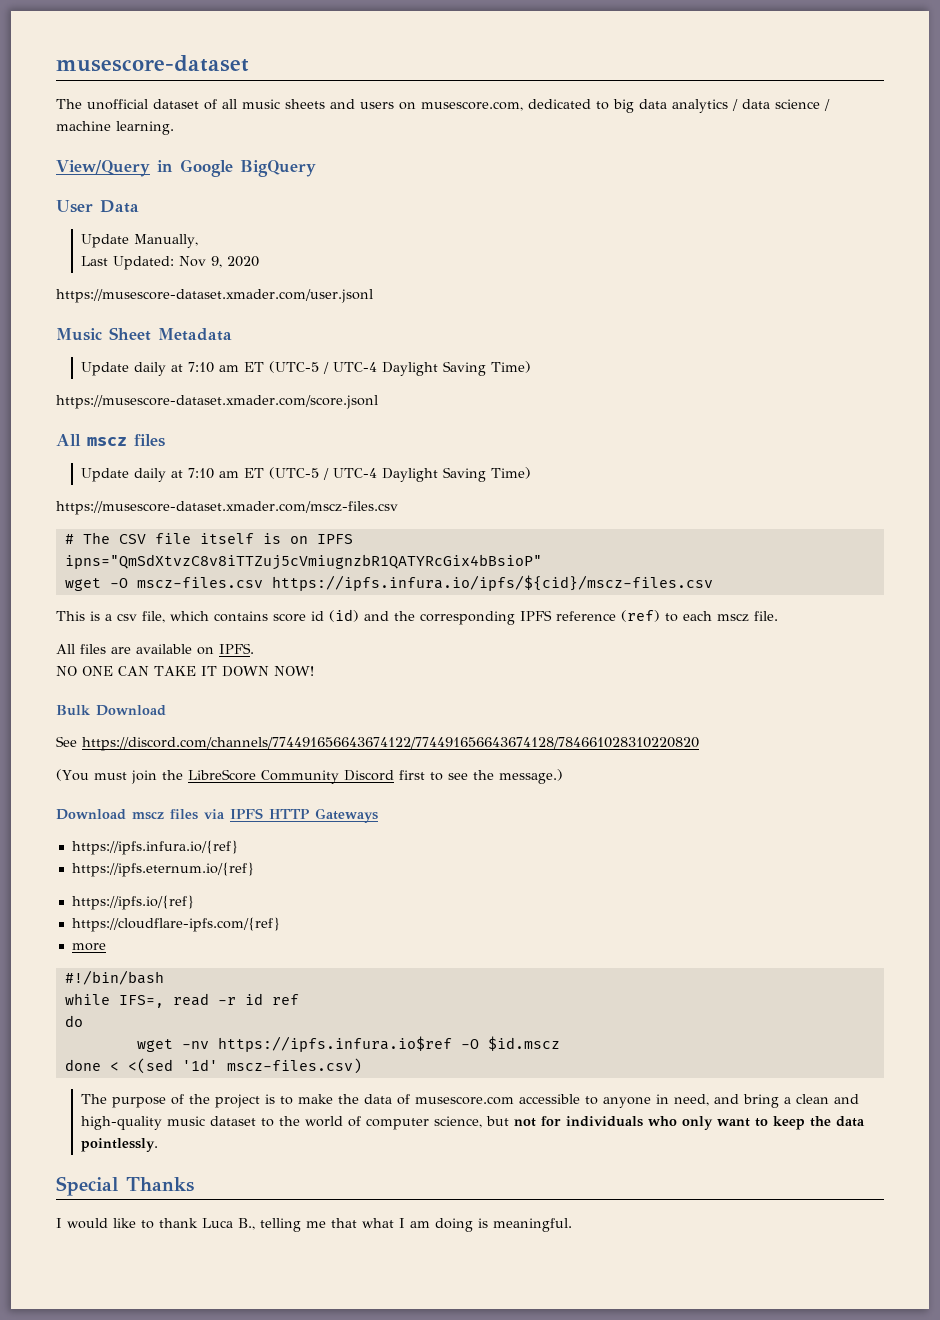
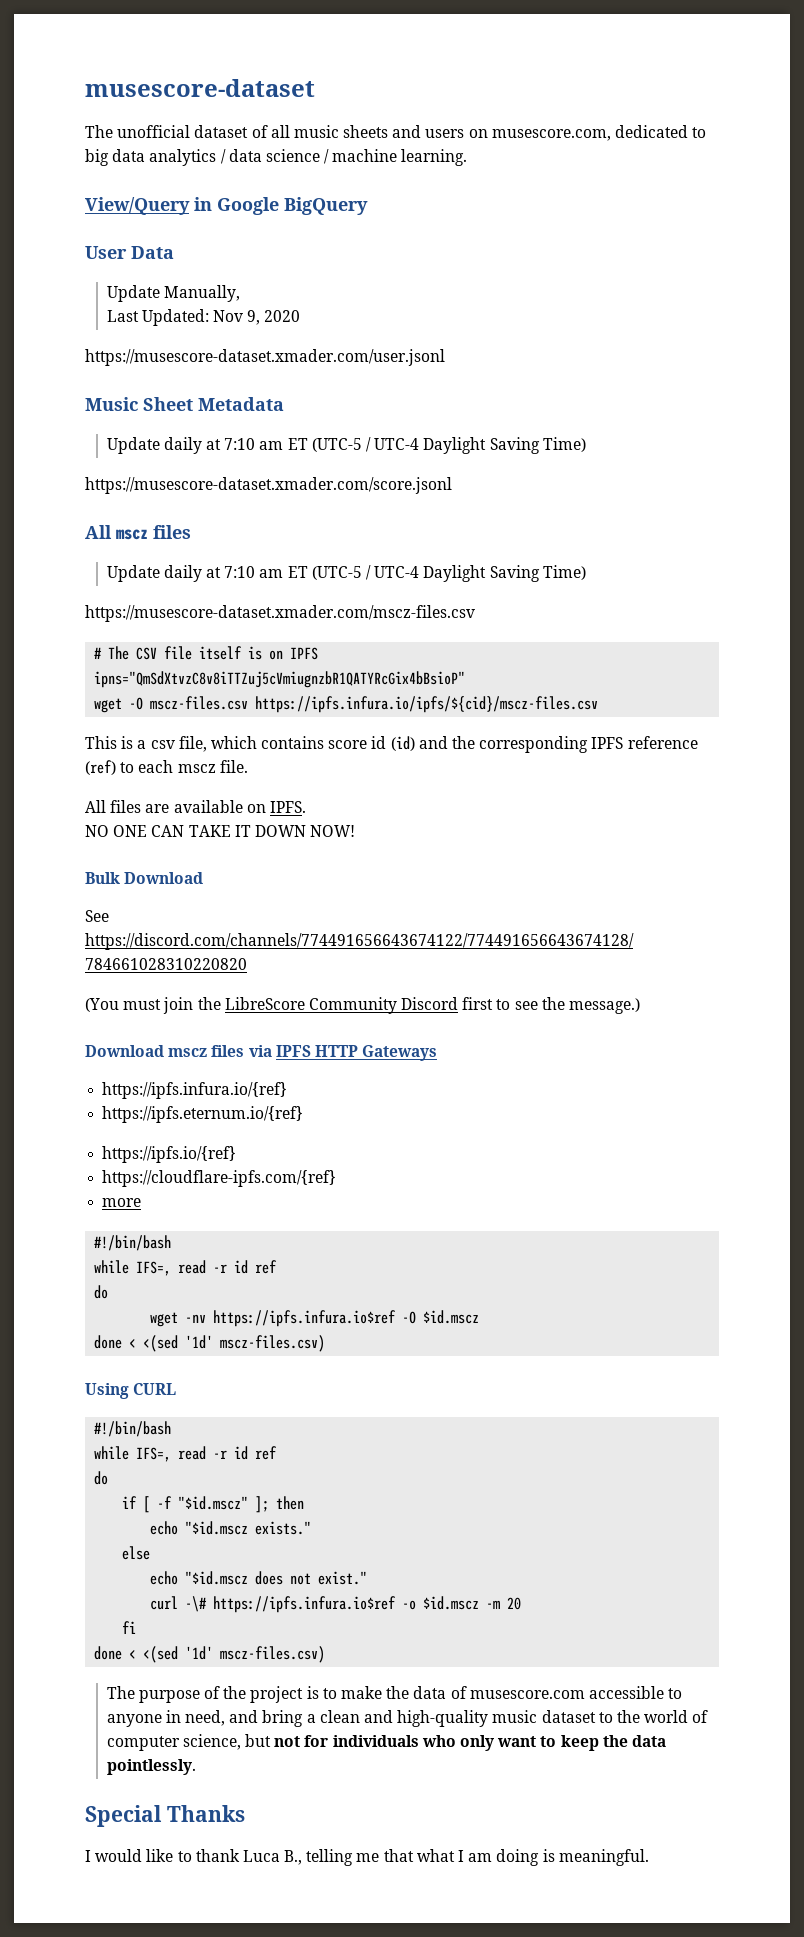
+ Using CURL
+ #!/bin/bash
+ while IFS=, read -r id ref
+ do
+ if [ -f "$id.mscz" ]; then
+ echo "$id.mscz exists."
+ else
+ echo "$id.mscz does not exist."
+ curl -\# https://ipfs.infura.io$ref -o $id.mscz -m 20
+ fi
+ done < <(sed '1d' mscz-files.csv)

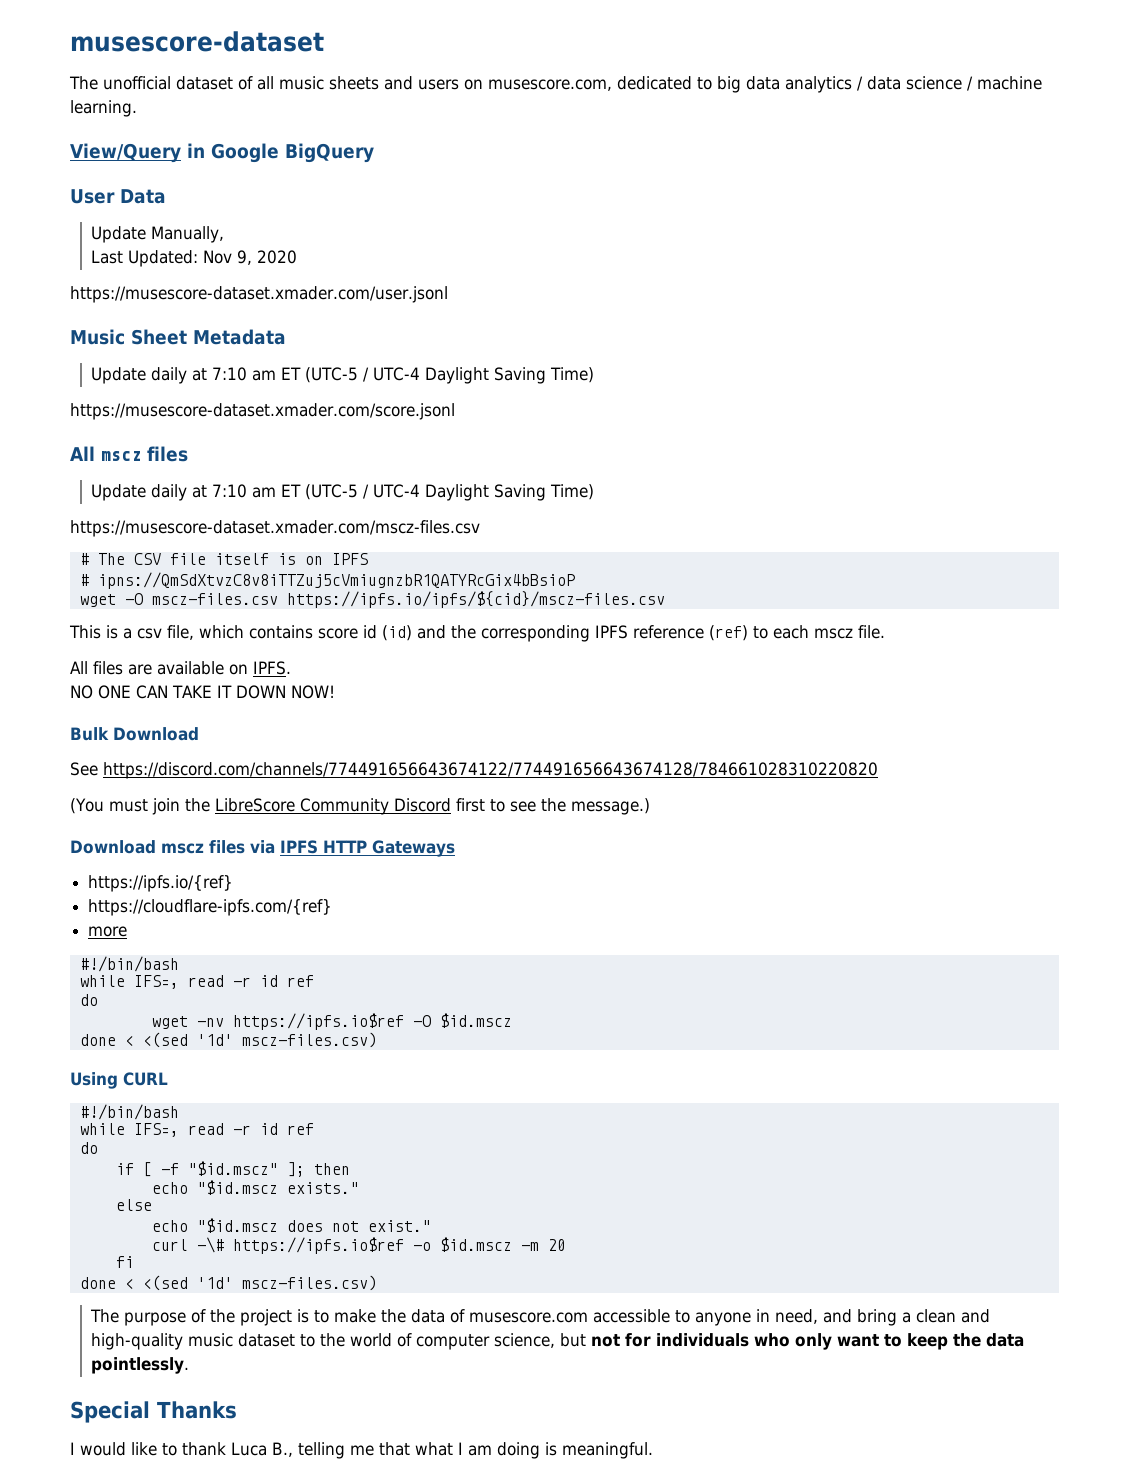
- ipns="QmSdXtvzC8v8iTTZuj5cVmiugnzbR1QATYRcGix4bBsioP"
+ # ipns://QmSdXtvzC8v8iTTZuj5cVmiugnzbR1QATYRcGix4bBsioP
- wget -O mscz-files.csv https://ipfs.infura.io/ipfs/${cid}/mscz-files.csv
+ wget -O mscz-files.csv https://ipfs.io/ipfs/${cid}/mscz-files.csv
- https://ipfs.infura.io/{ref}
- https://ipfs.eternum.io/{ref}
- wget -nv https://ipfs.infura.io$ref -O $id.mscz
+ wget -nv https://ipfs.io$ref -O $id.mscz
- curl -\# https://ipfs.infura.io$ref -o $id.mscz -m 20
+ curl -\# https://ipfs.io$ref -o $id.mscz -m 20

